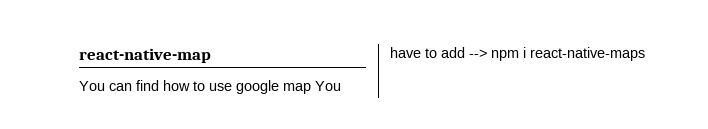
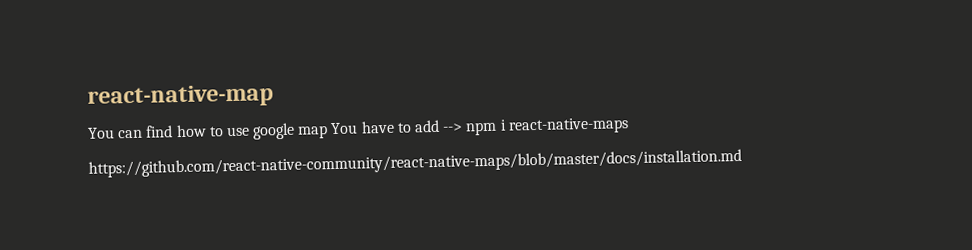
+ https://github.com/react-native-community/react-native-maps/blob/master/docs/installation.md

